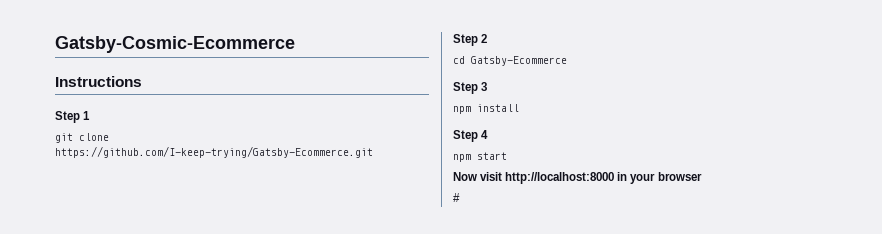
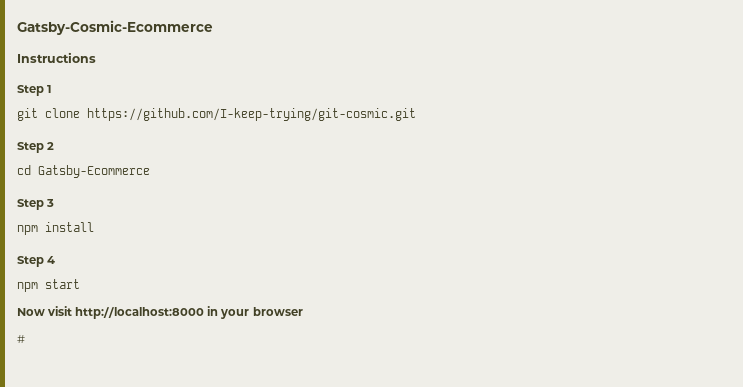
- git clone https://github.com/I-keep-trying/Gatsby-Ecommerce.git
+ git clone https://github.com/I-keep-trying/git-cosmic.git

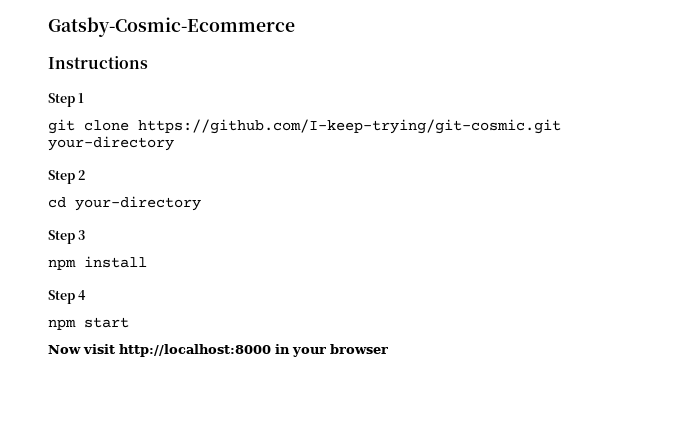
- git clone https://github.com/I-keep-trying/git-cosmic.git
+ git clone https://github.com/I-keep-trying/git-cosmic.git your-directory
- cd Gatsby-Ecommerce
+ cd your-directory
- #

